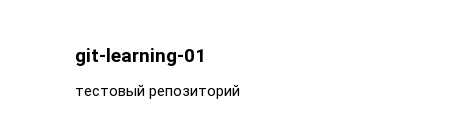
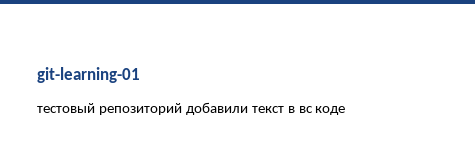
- тестовый репозиторий
+ тестовый репозиторий добавили текст в вс коде

